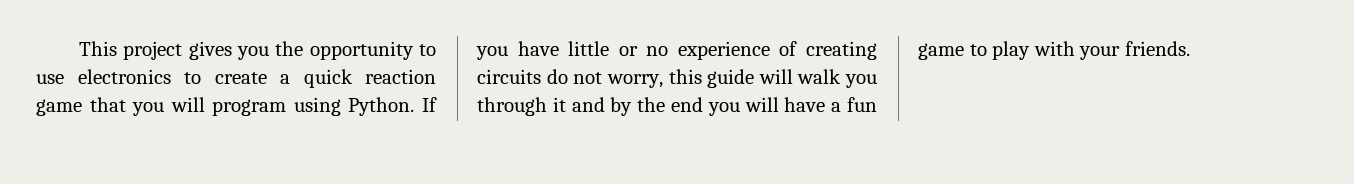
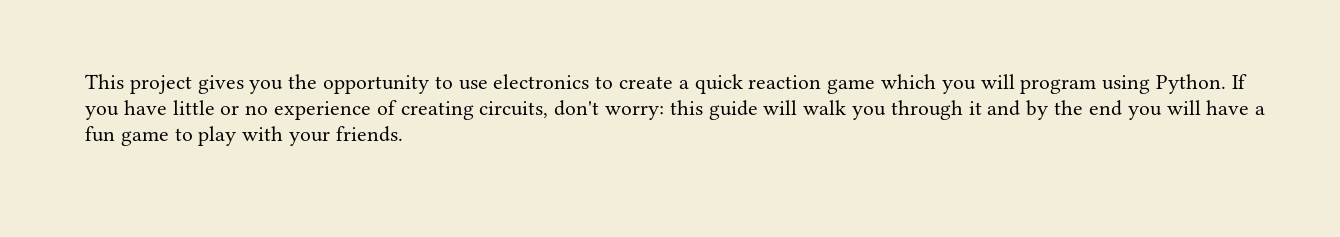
- This project gives you the opportunity to use electronics to create a quick reaction game that you will program using Python.
+ This project gives you the opportunity to use electronics to create a quick reaction game which you will program using Python.
- If you have little or no experience of creating circuits do not worry, this guide will walk you through it and by the end you will have a fun game to play with your friends.
+ If you have little or no experience of creating circuits, don't worry: this guide will walk you through it and by the end you will have a fun game to play with your friends.

